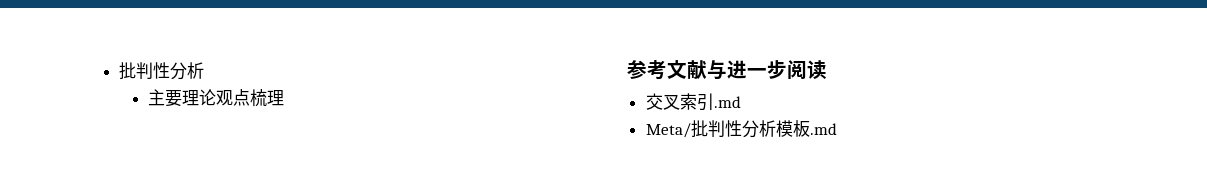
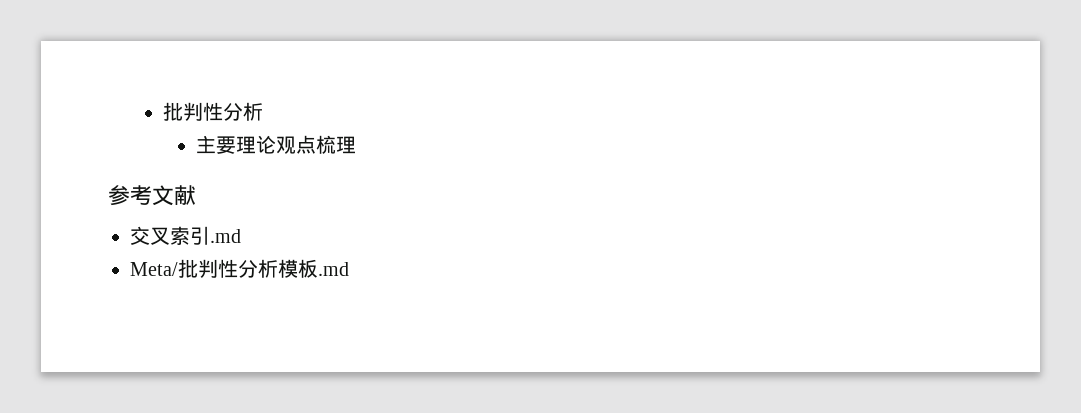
- 参考文献与进一步阅读
+ 参考文献

